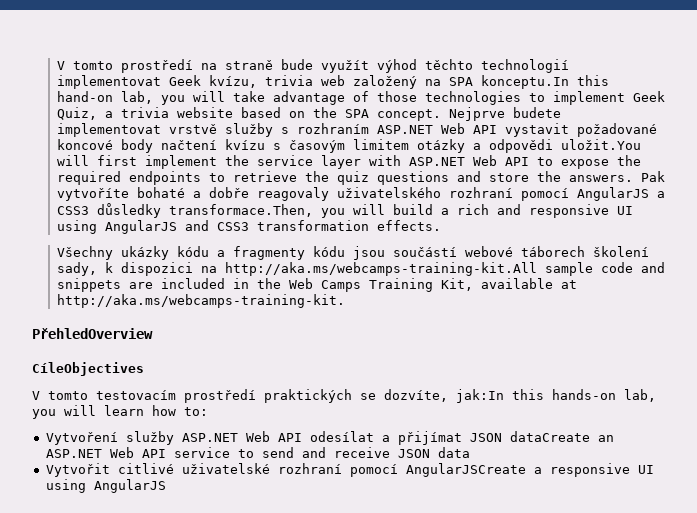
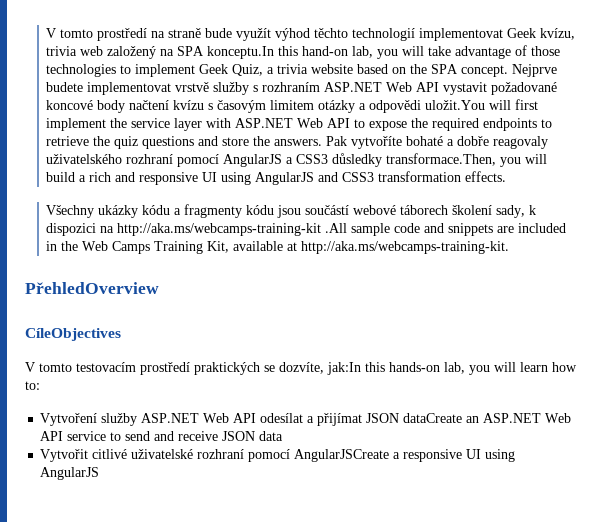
- Všechny ukázky kódu a fragmenty kódu jsou součástí webové táborech školení sady, k dispozici na http://aka.ms/webcamps-training-kit.All sample code and snippets are included in the Web Camps Training Kit, available at http://aka.ms/webcamps-training-kit.
+ Všechny ukázky kódu a fragmenty kódu jsou součástí webové táborech školení sady, k dispozici na http://aka.ms/webcamps-training-kit .All sample code and snippets are included in the Web Camps Training Kit, available at http://aka.ms/webcamps-training-kit.

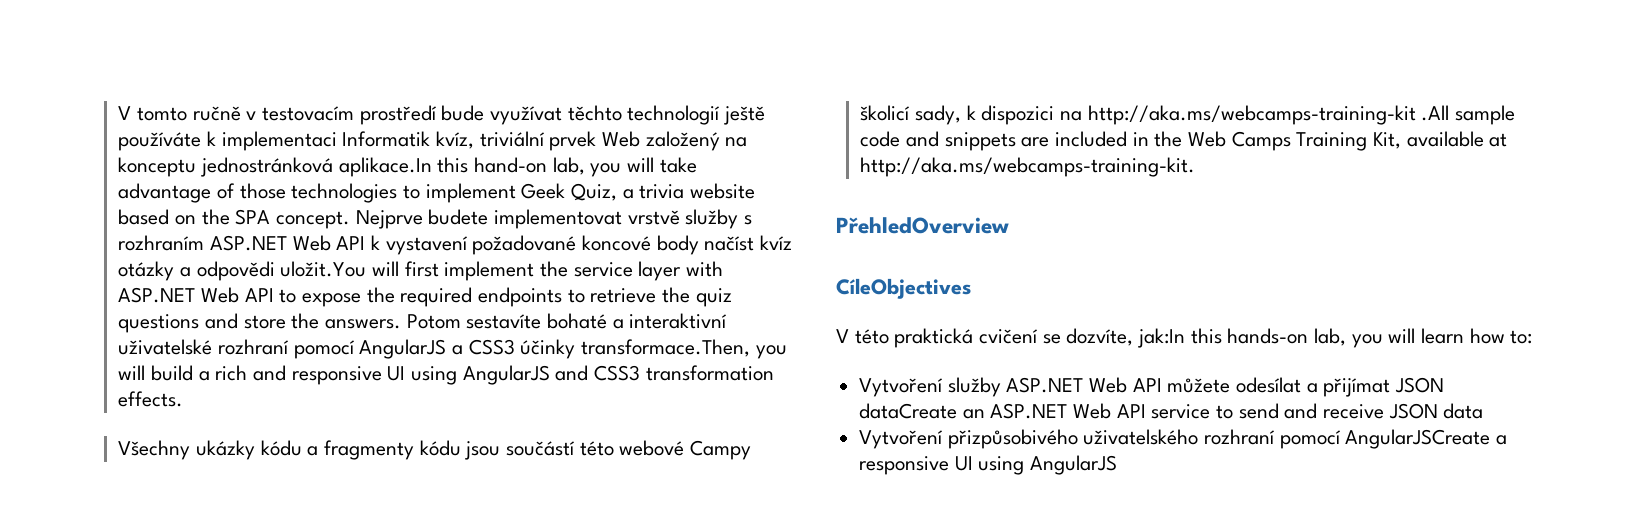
- V tomto prostředí na straně bude využít výhod těchto technologií implementovat Geek kvízu, trivia web založený na SPA konceptu.In this hand-on lab, you will take advantage of those technologies to implement Geek Quiz, a trivia website based on the SPA concept.
+ V tomto ručně v testovacím prostředí bude využívat těchto technologií ještě používáte k implementaci Informatik kvíz, triviální prvek Web založený na konceptu jednostránková aplikace.In this hand-on lab, you will take advantage of those technologies to implement Geek Quiz, a trivia website based on the SPA concept.
- Nejprve budete implementovat vrstvě služby s rozhraním ASP.NET Web API vystavit požadované koncové body načtení kvízu s časovým limitem otázky a odpovědi uložit.You will first implement the service layer with ASP.NET Web API to expose the required endpoints to retrieve the quiz questions and store the answers.
+ Nejprve budete implementovat vrstvě služby s rozhraním ASP.NET Web API k vystavení požadované koncové body načíst kvíz otázky a odpovědi uložit.You will first implement the service layer with ASP.NET Web API to expose the required endpoints to retrieve the quiz questions and store the answers.
- Pak vytvoříte bohaté a dobře reagovaly uživatelského rozhraní pomocí AngularJS a CSS3 důsledky transformace.Then, you will build a rich and responsive UI using AngularJS and CSS3 transformation effects.
+ Potom sestavíte bohaté a interaktivní uživatelské rozhraní pomocí AngularJS a CSS3 účinky transformace.Then, you will build a rich and responsive UI using AngularJS and CSS3 transformation effects.
- Všechny ukázky kódu a fragmenty kódu jsou součástí webové táborech školení sady, k dispozici na http://aka.ms/webcamps-training-kit .All sample code and snippets are included in the Web Camps Training Kit, available at http://aka.ms/webcamps-training-kit.
+ Všechny ukázky kódu a fragmenty kódu jsou součástí této webové Campy školicí sady, k dispozici na http://aka.ms/webcamps-training-kit .All sample code and snippets are included in the Web Camps Training Kit, available at http://aka.ms/webcamps-training-kit.
- V tomto testovacím prostředí praktických se dozvíte, jak:In this hands-on lab, you will learn how to:
+ V této praktická cvičení se dozvíte, jak:In this hands-on lab, you will learn how to:
- Vytvoření služby ASP.NET Web API odesílat a přijímat JSON dataCreate an ASP.NET Web API service to send and receive JSON data
+ Vytvoření služby ASP.NET Web API můžete odesílat a přijímat JSON dataCreate an ASP.NET Web API service to send and receive JSON data
- Vytvořit citlivé uživatelské rozhraní pomocí AngularJSCreate a responsive UI using AngularJS
+ Vytvoření přizpůsobivého uživatelského rozhraní pomocí AngularJSCreate a responsive UI using AngularJS

